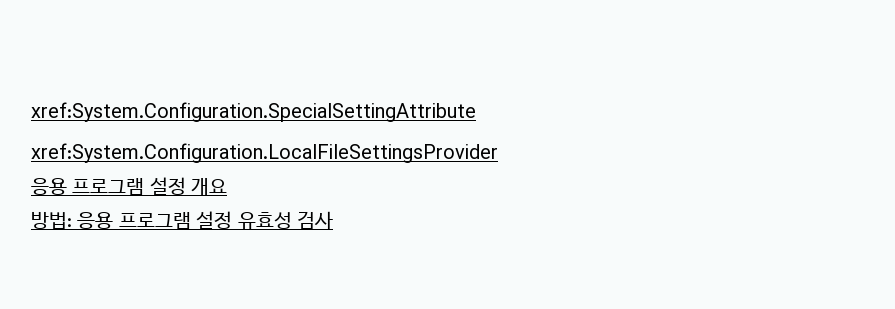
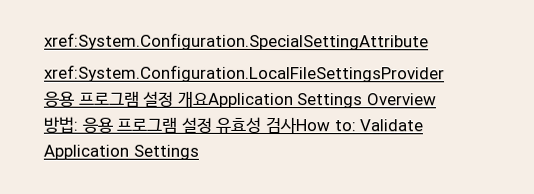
- 응용 프로그램 설정 개요
+ 응용 프로그램 설정 개요Application Settings Overview
- 방법: 응용 프로그램 설정 유효성 검사
+ 방법: 응용 프로그램 설정 유효성 검사How to: Validate Application Settings

